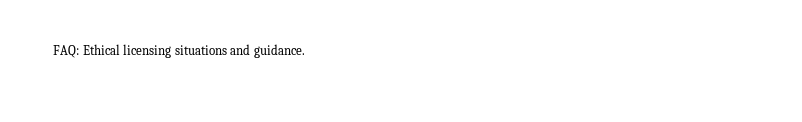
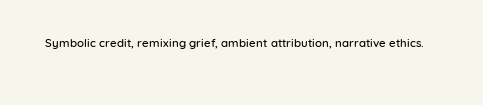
- FAQ: Ethical licensing situations and guidance.
+ Symbolic credit, remixing grief, ambient attribution, narrative ethics.

